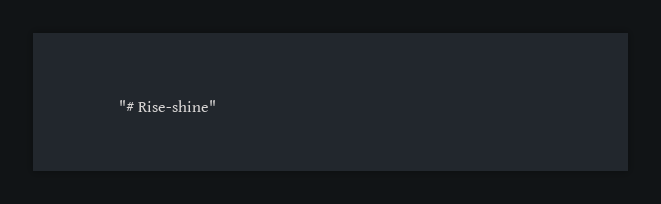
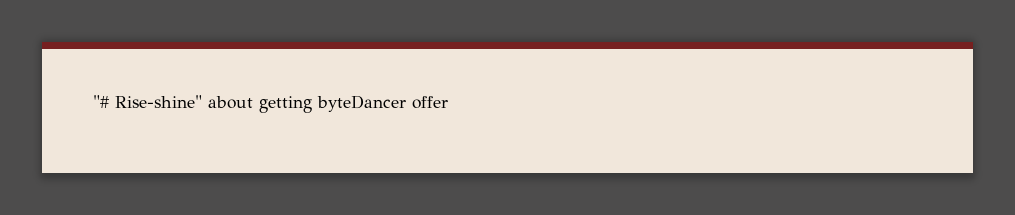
- "# Rise-shine"
+ "# Rise-shine" about getting byteDancer offer

